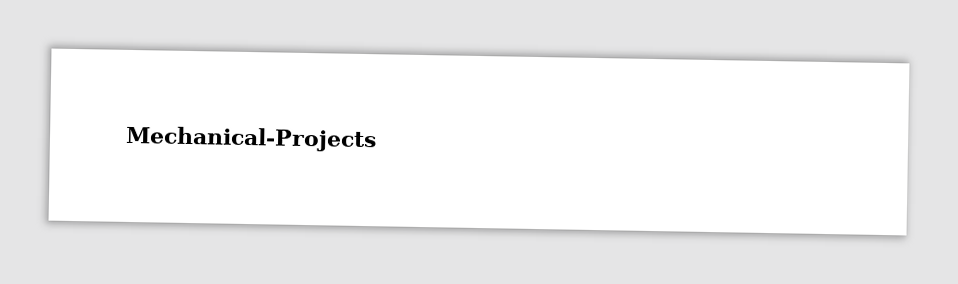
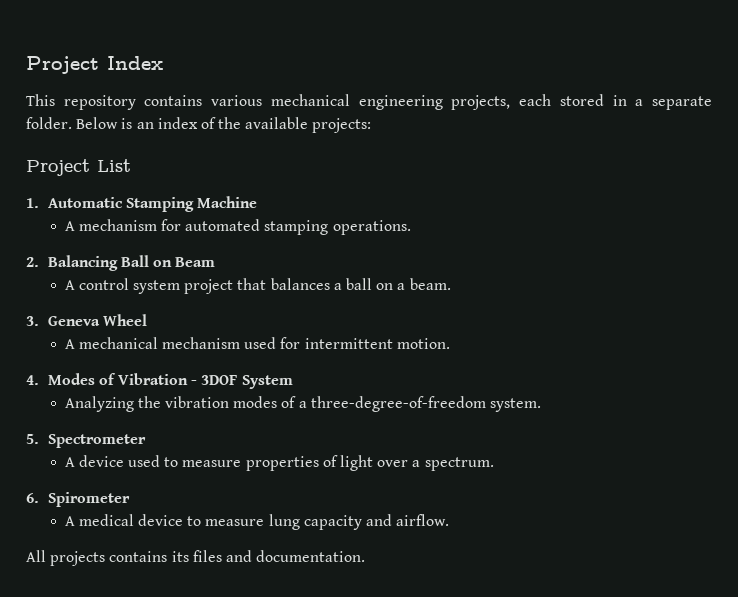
- Mechanical-Projects
+ Project Index
+ This repository contains various mechanical engineering projects, each stored in a separate folder. Below is an index of the available projects:
+ Project List
+ 1. Automatic Stamping Machine
+ A mechanism for automated stamping operations.
+ 2. Balancing Ball on Beam
+ A control system project that balances a ball on a beam.
+ 3. Geneva Wheel
+ A mechanical mechanism used for intermittent motion.
+ 4. Modes of Vibration - 3DOF System
+ Analyzing the vibration modes of a three-degree-of-freedom system.
+ 5. Spectrometer
+ A device used to measure properties of light over a spectrum.
+ 6. Spirometer
+ A medical device to measure lung capacity and airflow.
+ All projects contains its files and documentation.

